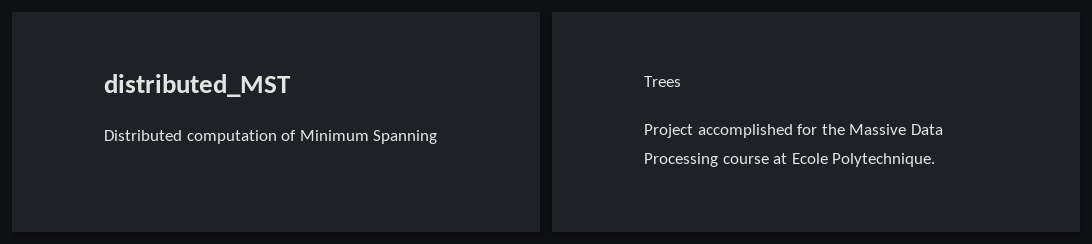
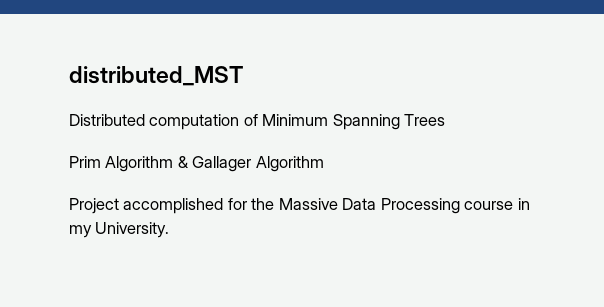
+ Prim Algorithm & Gallager Algorithm
- Project accomplished for the Massive Data Processing course at Ecole Polytechnique.
+ Project accomplished for the Massive Data Processing course in my University.

